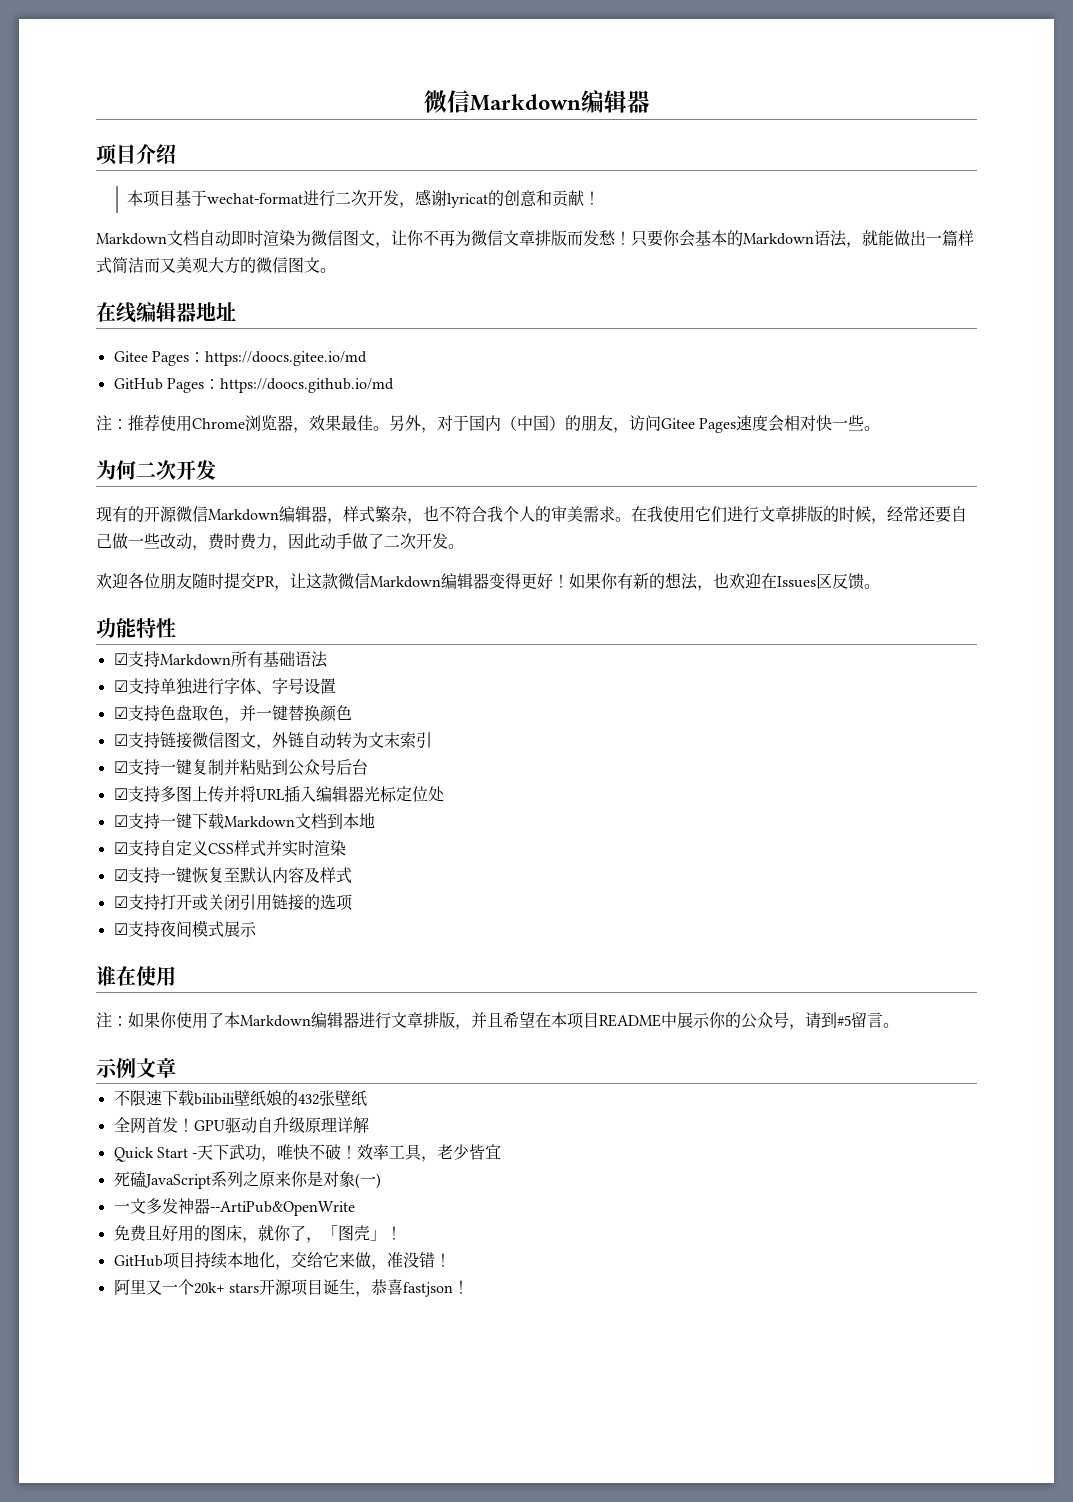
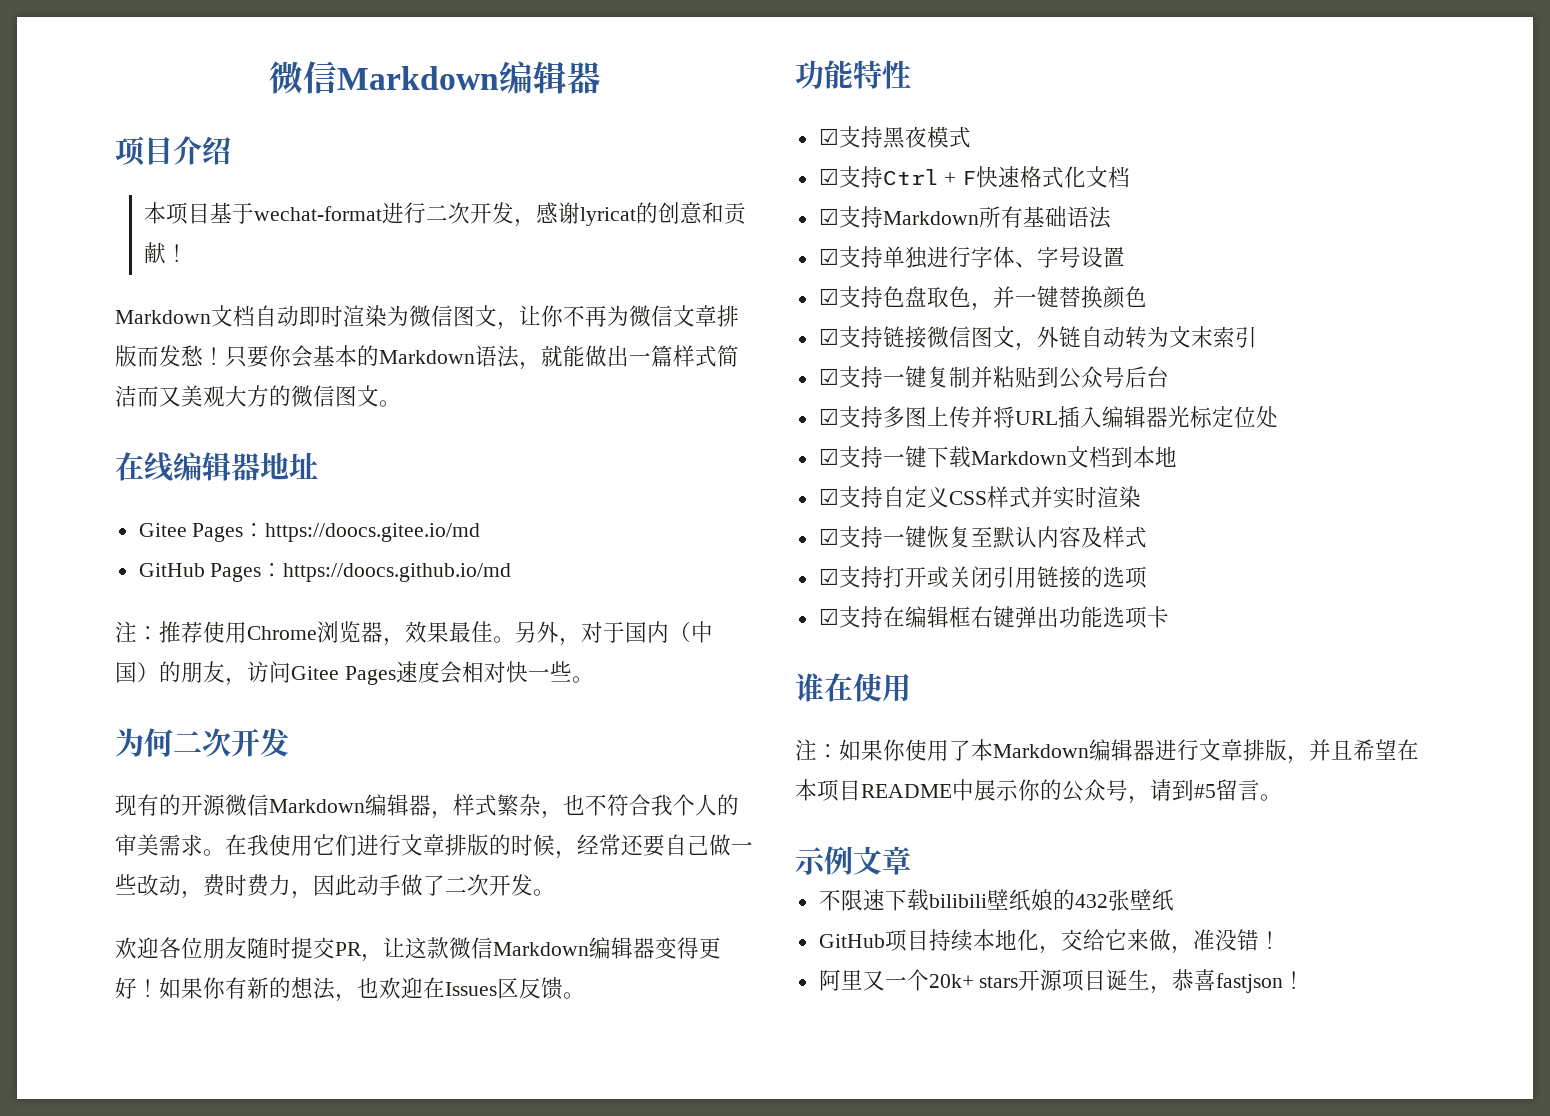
+ ☑支持黑夜模式
+ ☑支持Ctrl + F快速格式化文档
- ☑支持夜间模式展示
+ ☑支持在编辑框右键弹出功能选项卡
- 全网首发！GPU驱动自升级原理详解
- Quick Start -天下武功，唯快不破！效率工具，老少皆宜
- 死磕JavaScript系列之原来你是对象(一)
- 一文多发神器--ArtiPub&OpenWrite
- 免费且好用的图床，就你了，「图壳」！

